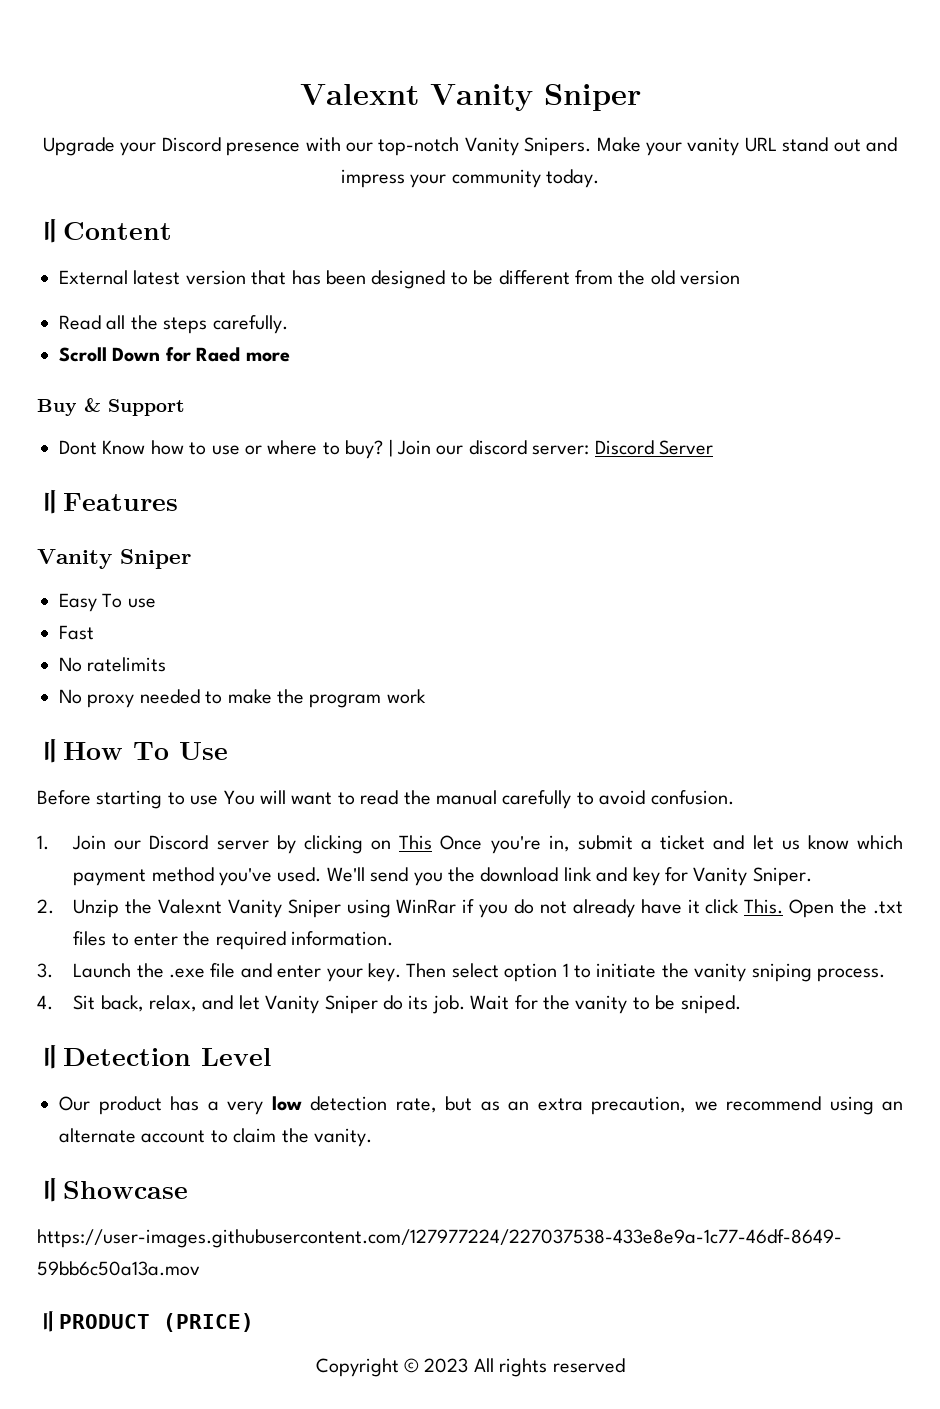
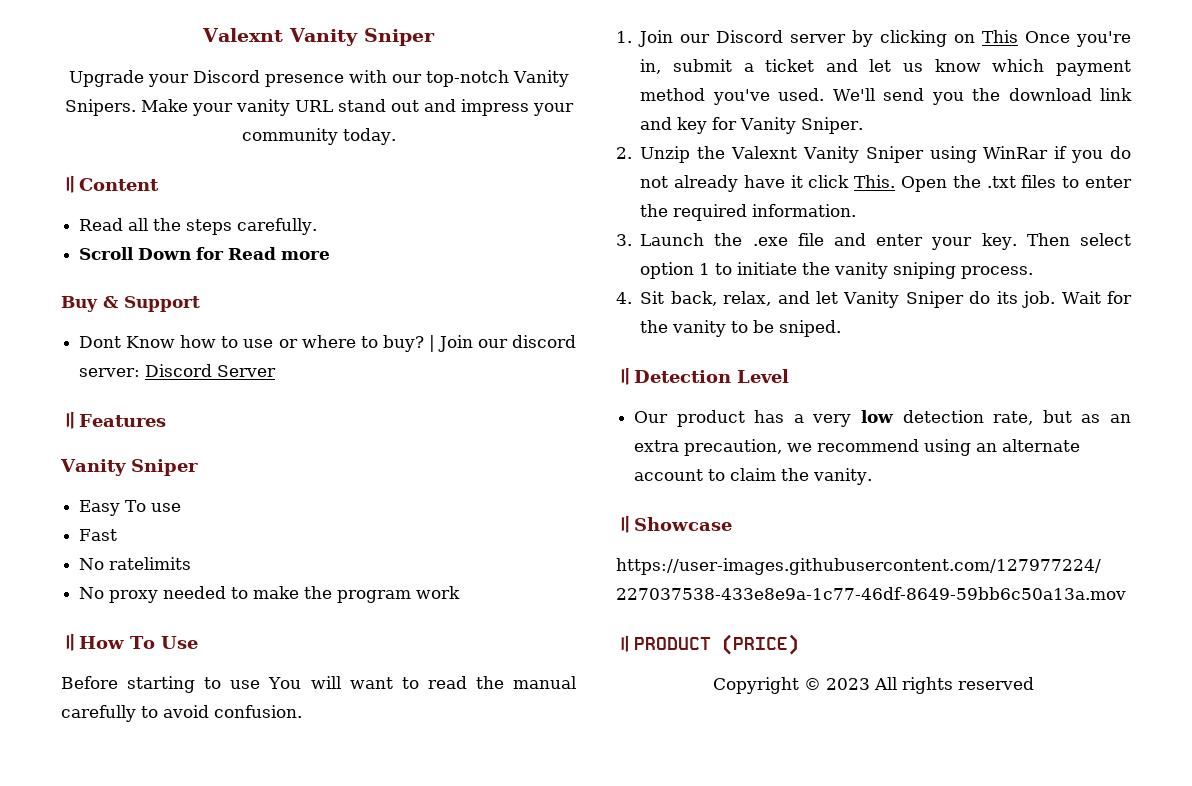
- External latest version that has been designed to be different from the old version
- Scroll Down for Raed more
+ Scroll Down for Read more

